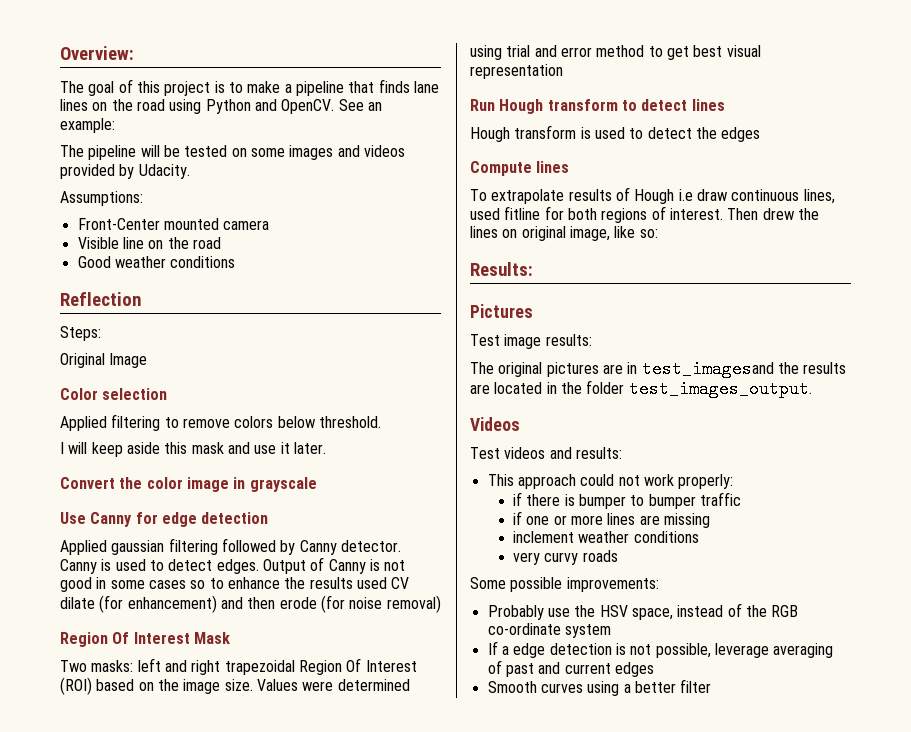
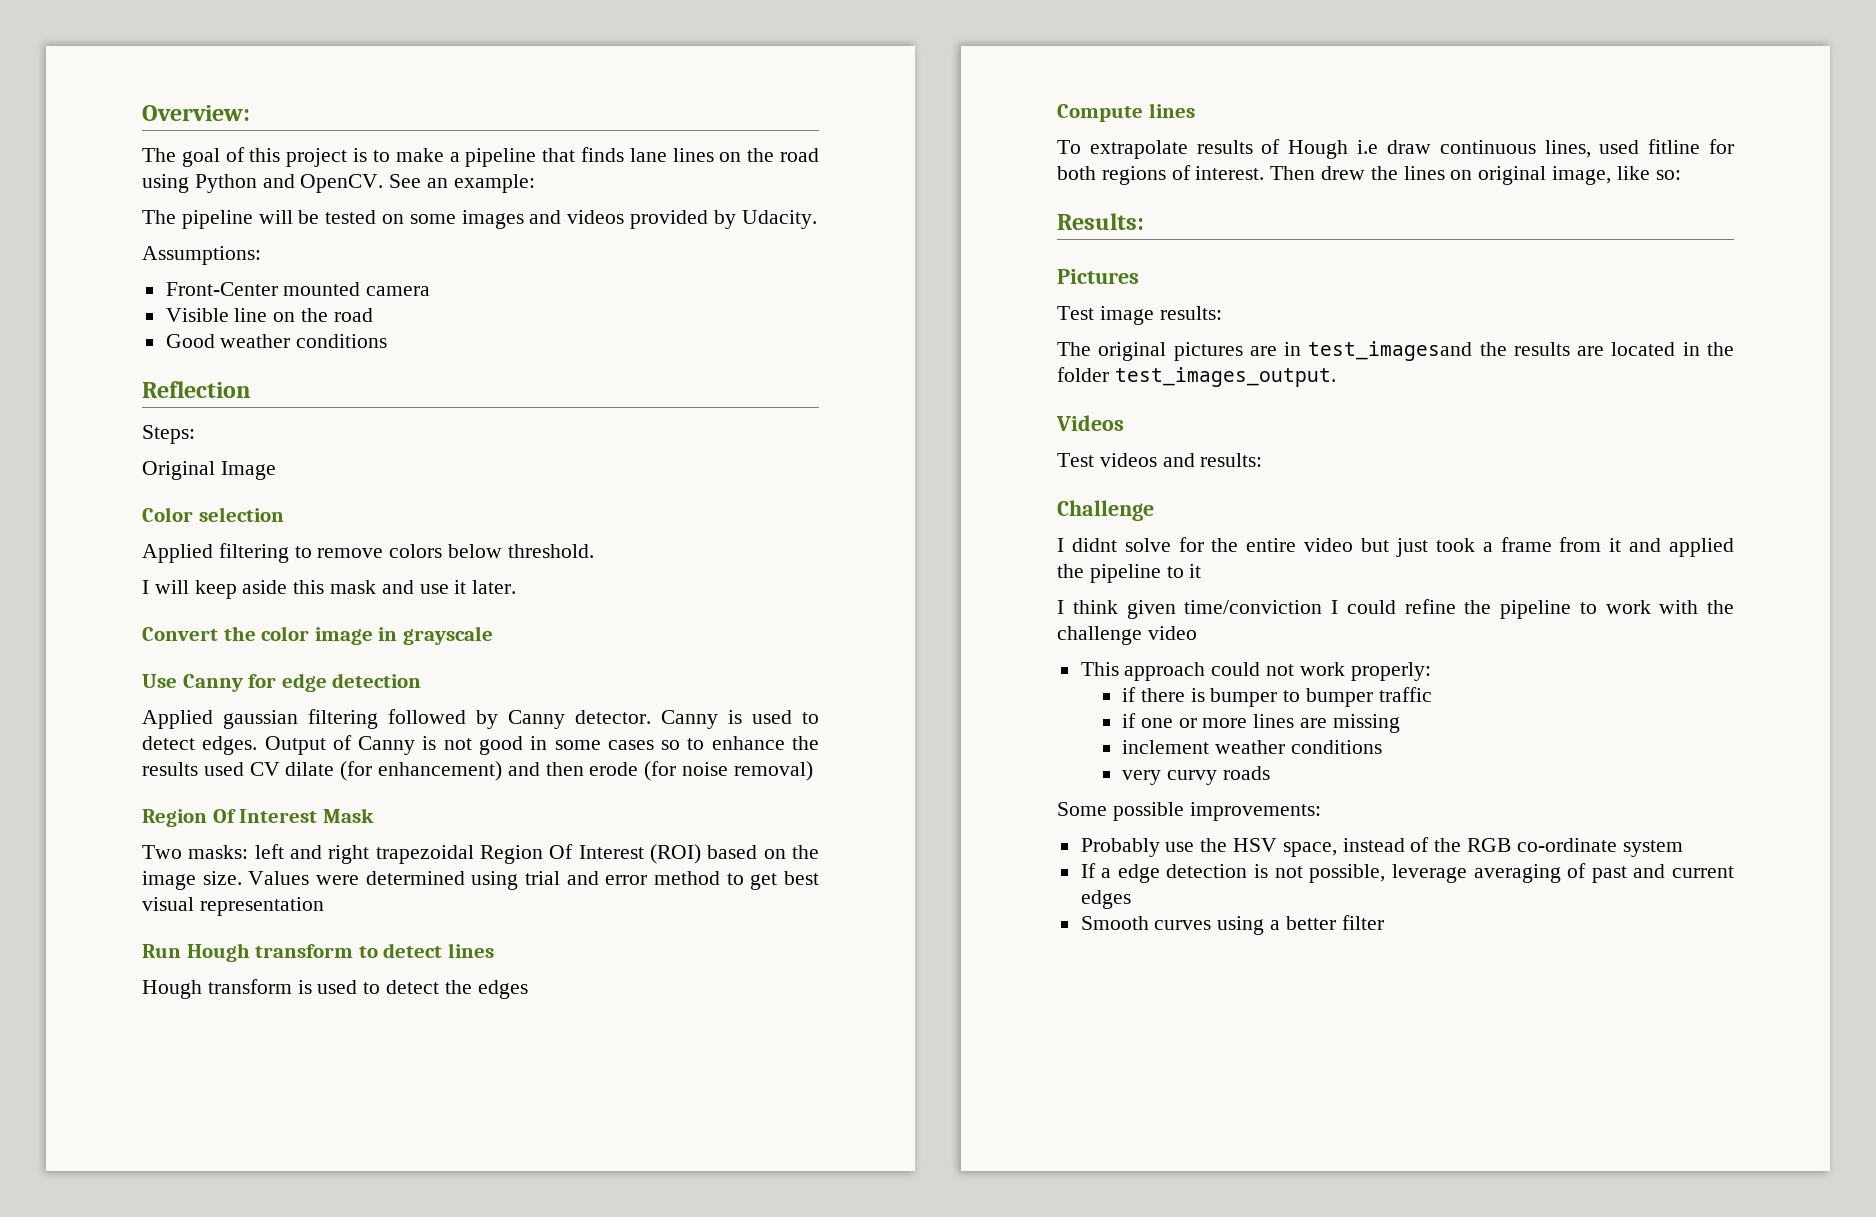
+ Challenge
+ I didnt solve for the entire video but just took a frame from it and applied the pipeline to it
+ I think given time/conviction I could refine the pipeline to work with the challenge video

